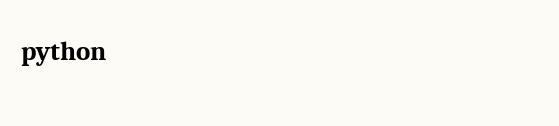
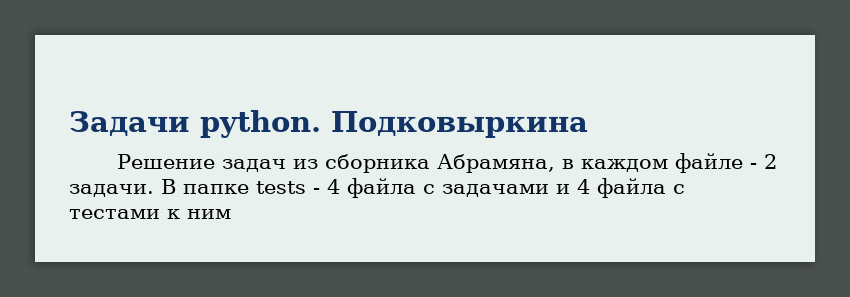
- python
+ Задачи python. Подковыркина
+ Решение задач из сборника Абрамяна, в каждом файле - 2 задачи. В папке tests - 4 файла с задачами и 4 файла с тестами к ним

